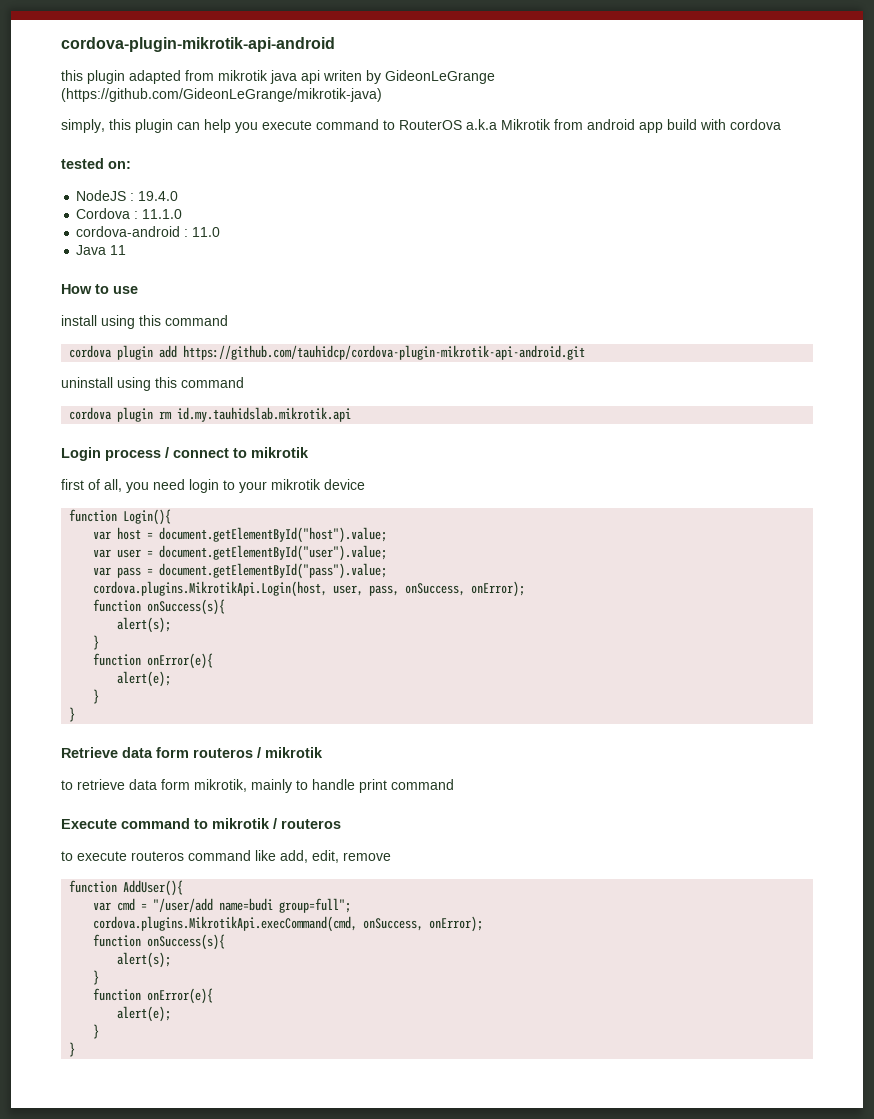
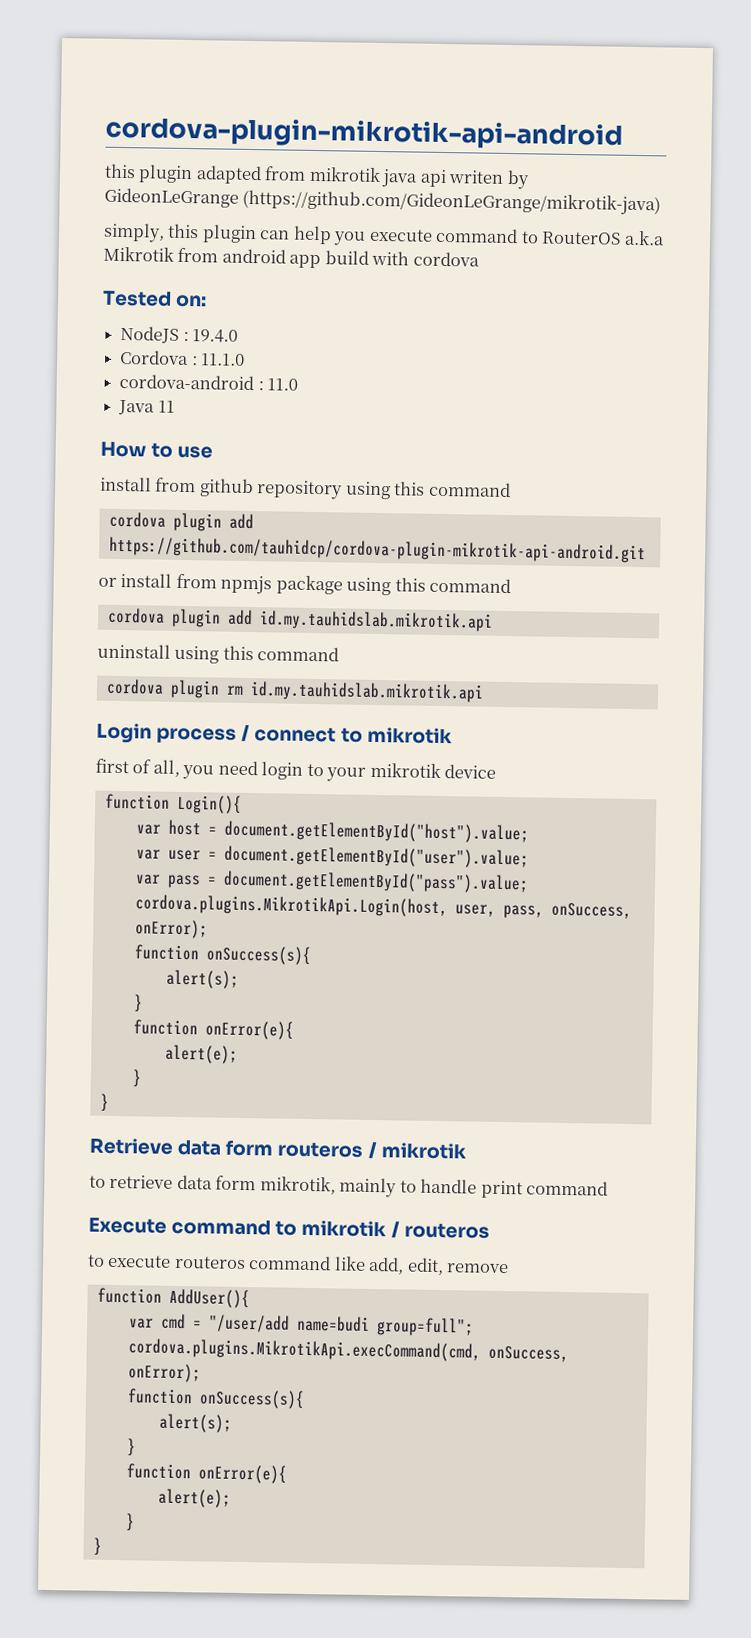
- tested on:
+ Tested on:
- install using this command
+ install from github repository using this command
+ or install from npmjs package using this command
+ cordova plugin add id.my.tauhidslab.mikrotik.api

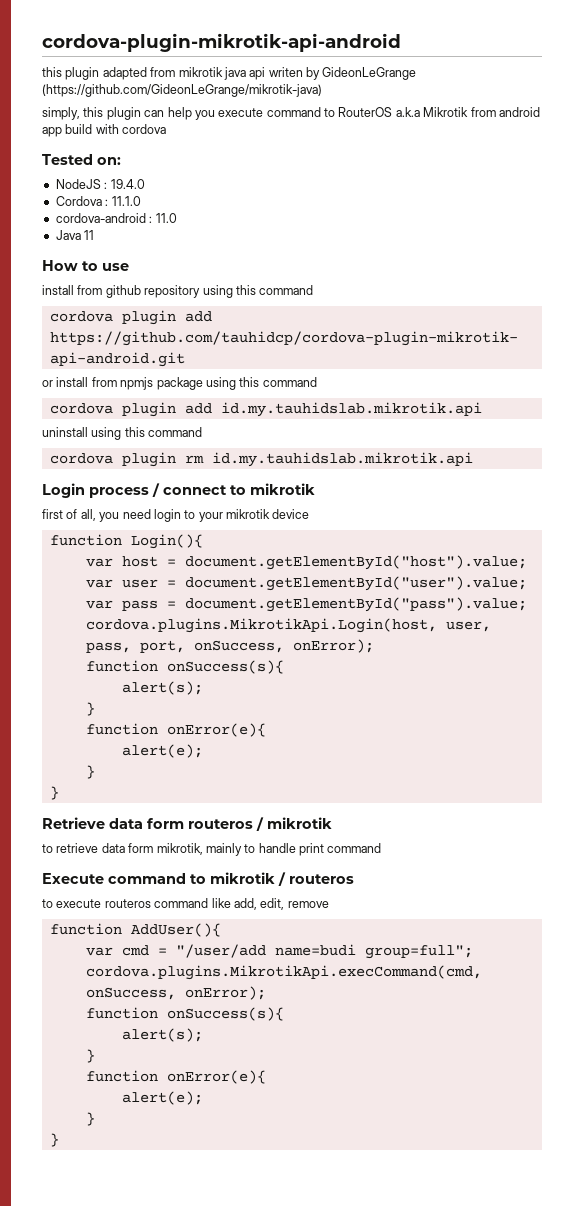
- cordova.plugins.MikrotikApi.Login(host, user, pass, onSuccess, onError);
+ cordova.plugins.MikrotikApi.Login(host, user, pass, port, onSuccess, onError);

